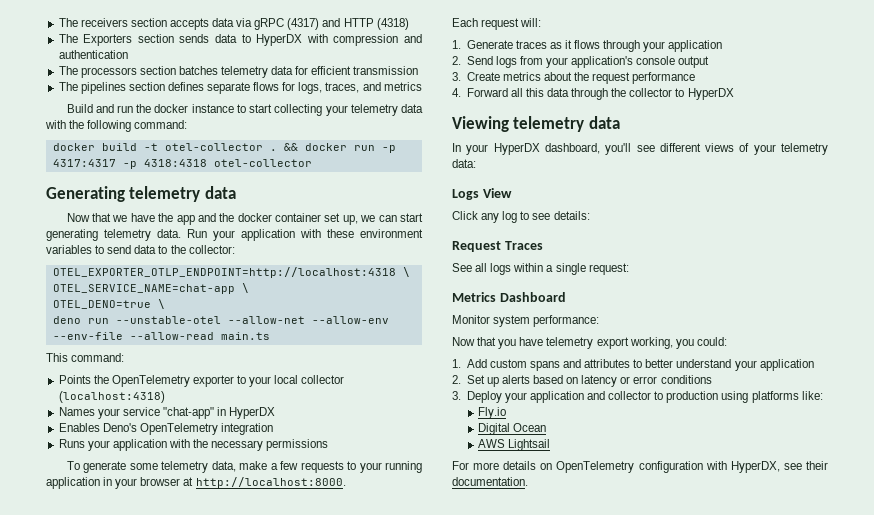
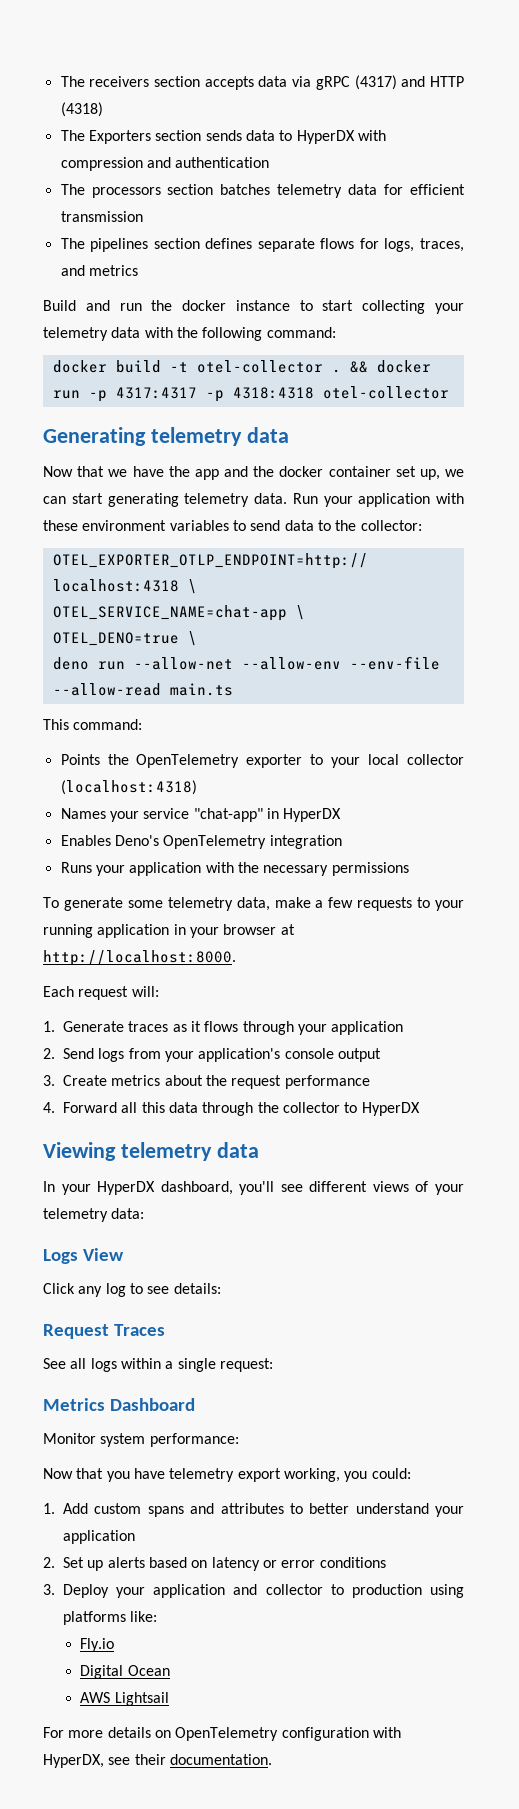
- deno run --unstable-otel --allow-net --allow-env --env-file --allow-read main.ts
+ deno run --allow-net --allow-env --env-file --allow-read main.ts

